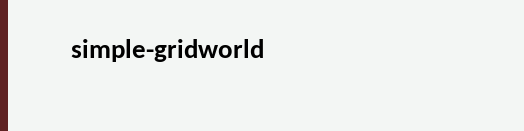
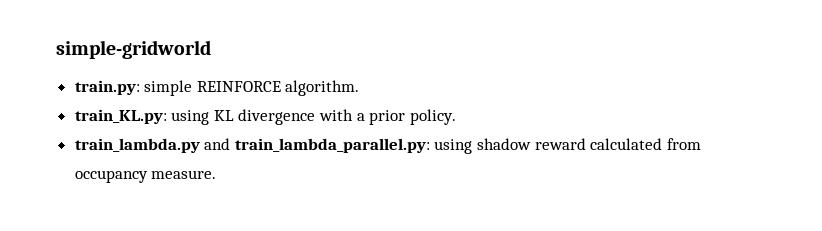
+ train.py: simple REINFORCE algorithm.
+ train_KL.py: using KL divergence with a prior policy.
+ train_lambda.py and train_lambda_parallel.py: using shadow reward calculated from occupancy measure.

